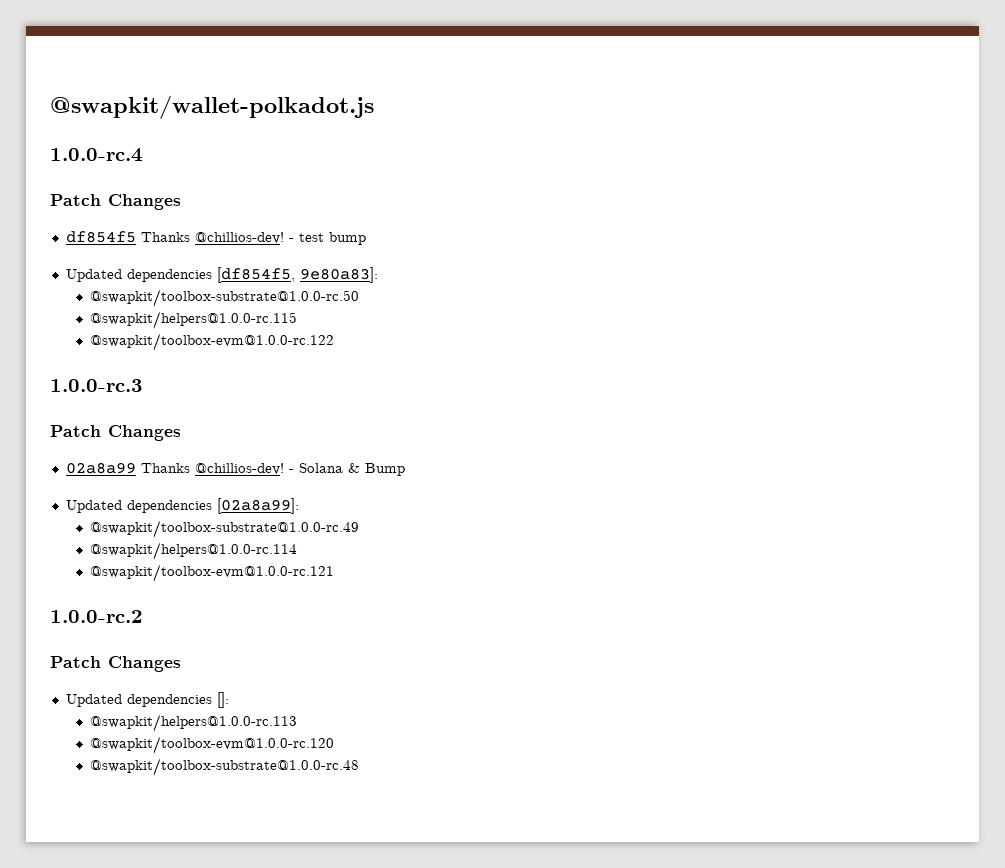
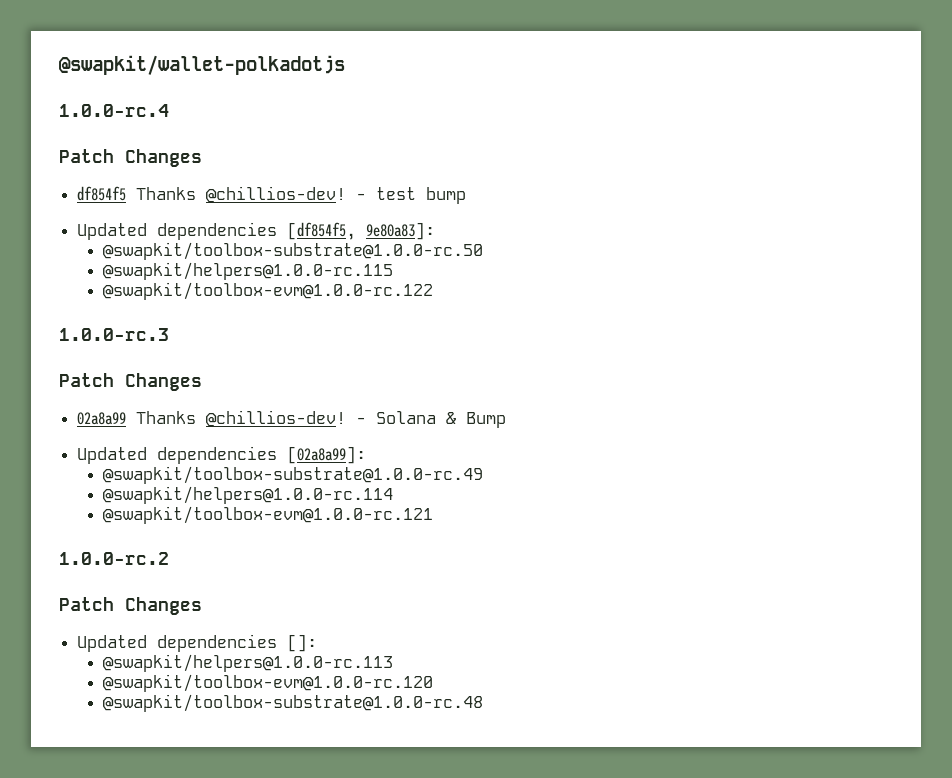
- @swapkit/wallet-polkadot.js
+ @swapkit/wallet-polkadotjs

